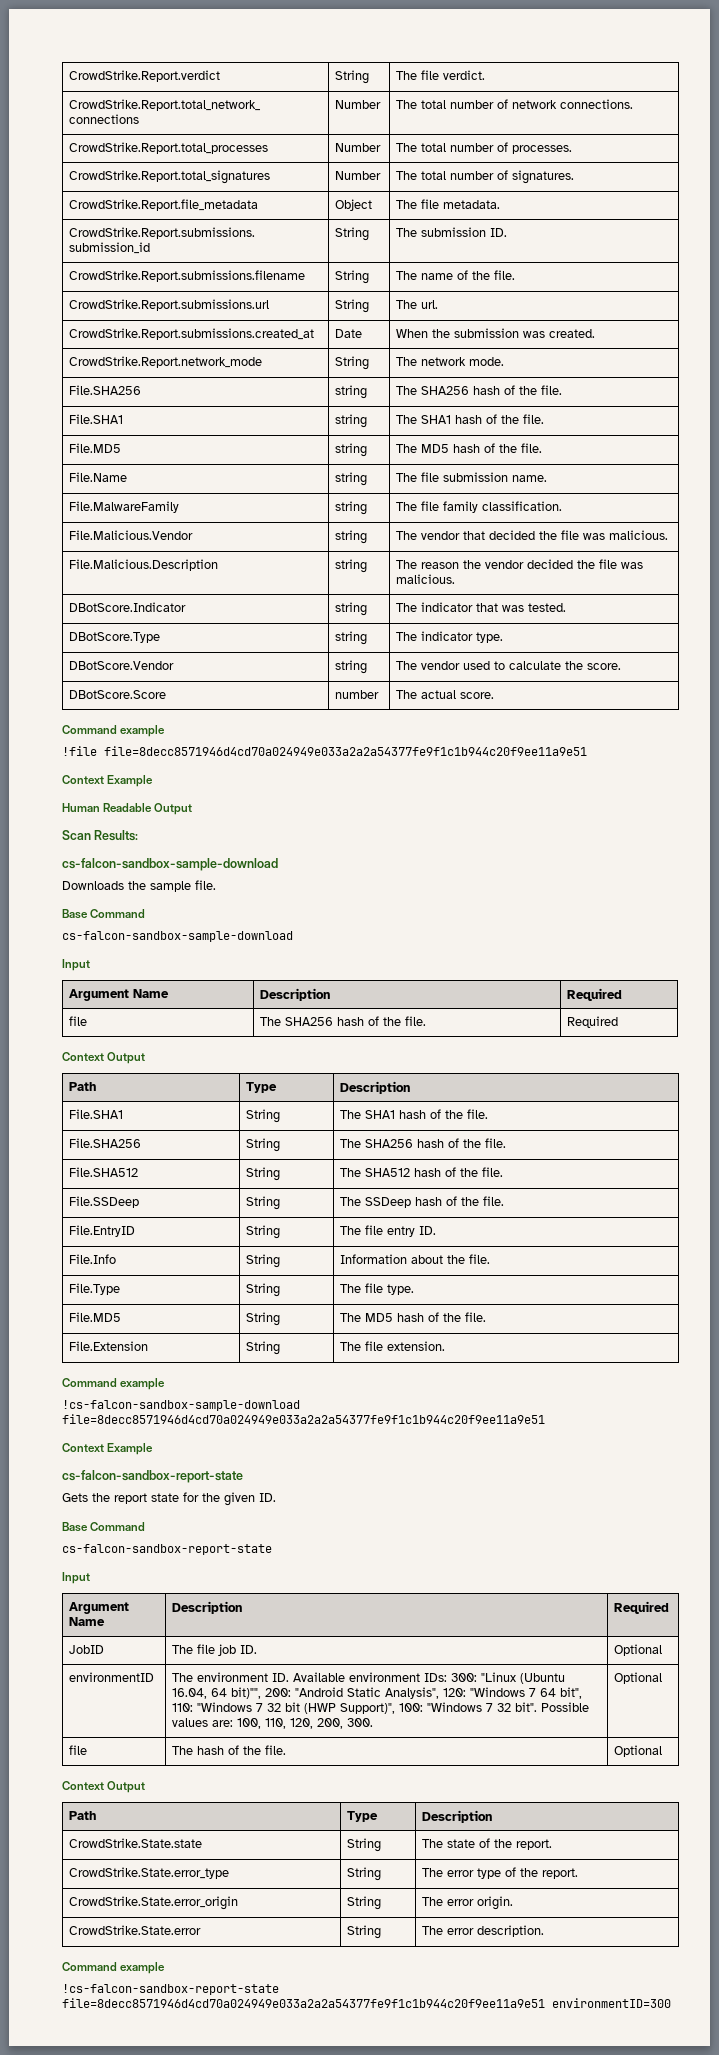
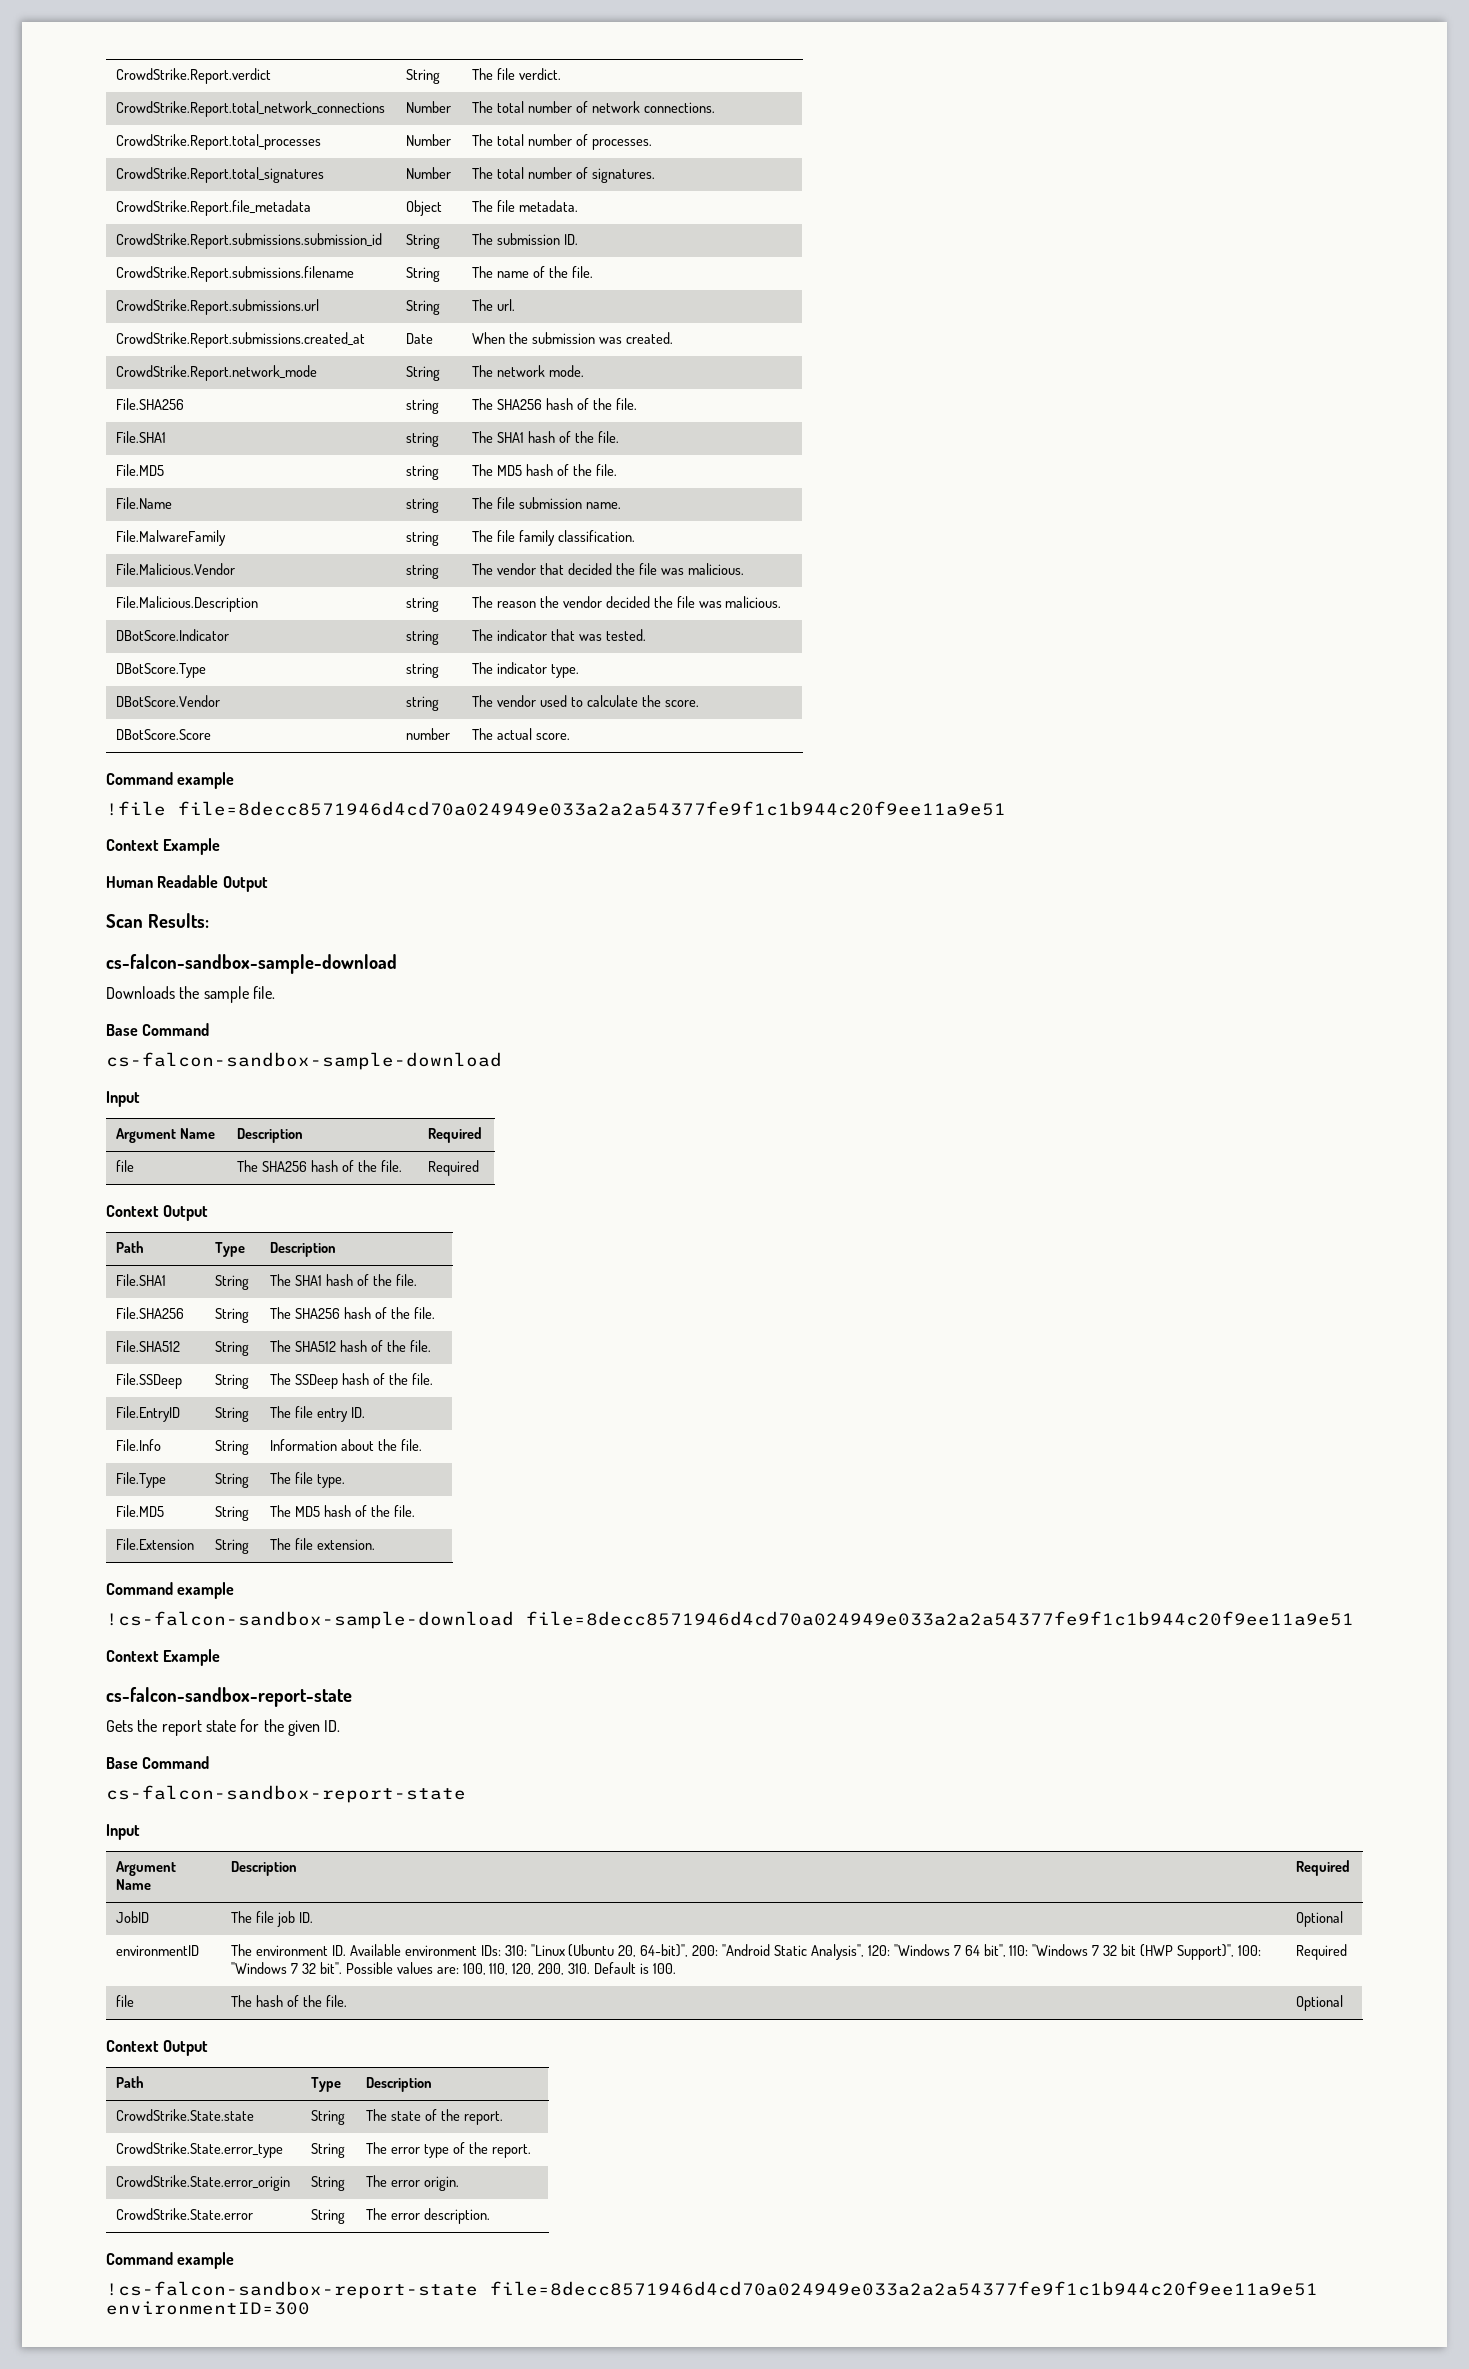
- The environment ID. Available environment IDs: 300: "Linux (Ubuntu 16.04, 64 bit)"", 200: "Android Static Analysis", 120: "Windows 7 64 bit", 110: "Windows 7 32 bit (HWP Support)", 100: "Windows 7 32 bit".
+ The environment ID. Available environment IDs: 310: "Linux (Ubuntu 20, 64-bit)", 200: "Android Static Analysis", 120: "Windows 7 64 bit", 110: "Windows 7 32 bit (HWP Support)", 100: "Windows 7 32 bit".
- Possible values are: 100, 110, 120, 200, 300. | Optional
+ Possible values are: 100, 110, 120, 200, 310. Default is 100. | Required

